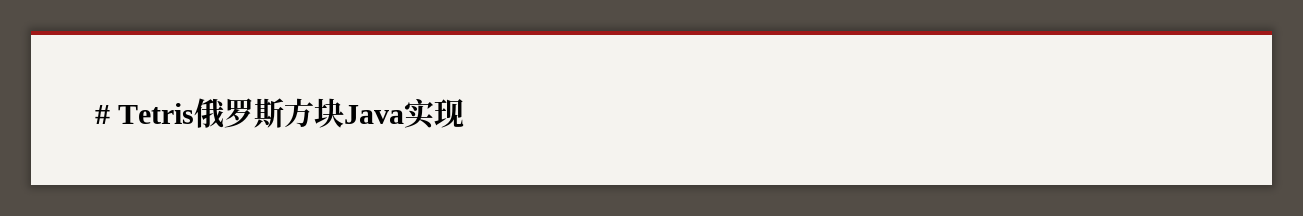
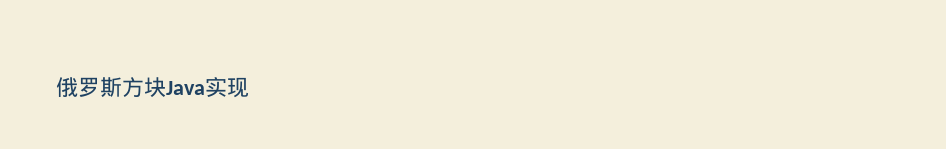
- # Tetris俄罗斯方块Java实现
+ 俄罗斯方块Java实现

